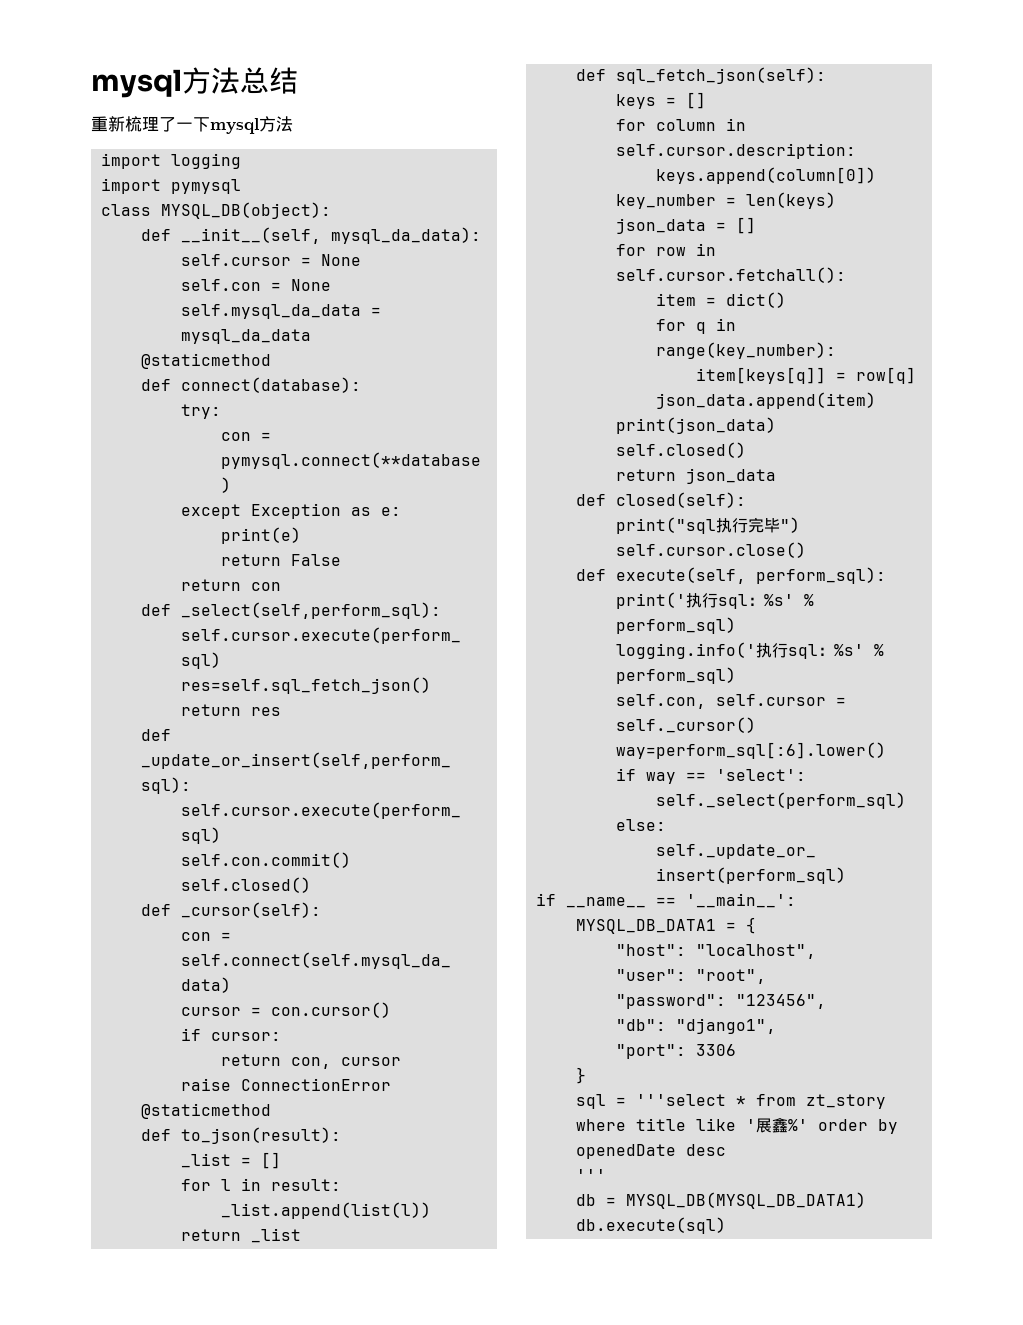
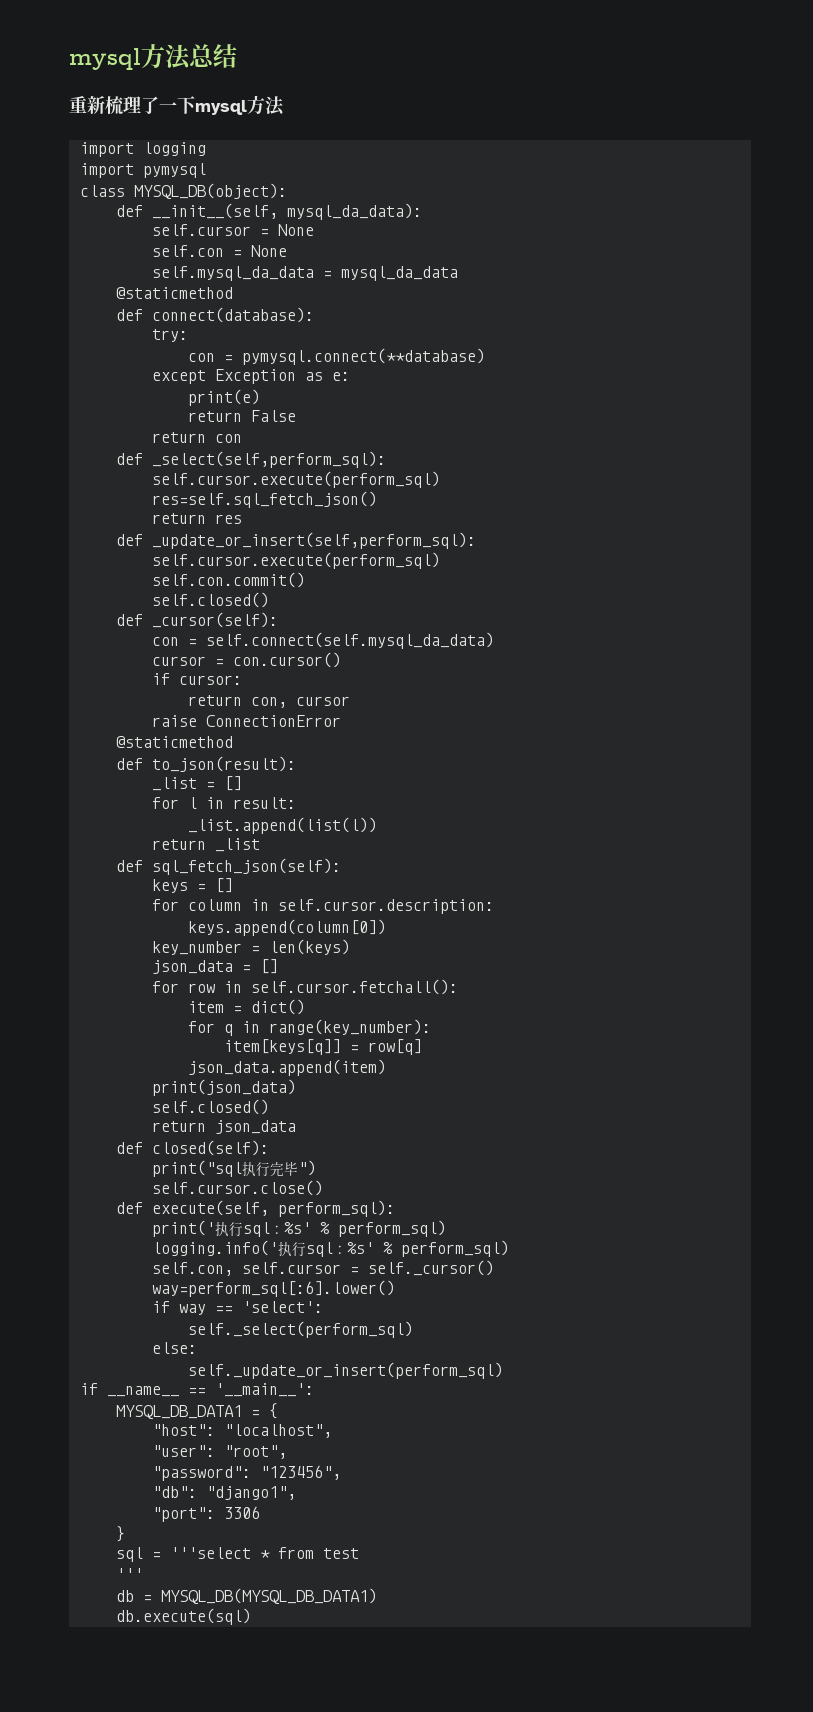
- sql = '''select * from zt_story where title like '展鑫%' order by openedDate desc
+ sql = '''select * from test

